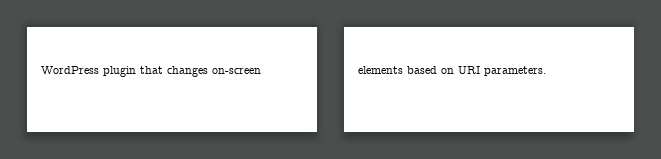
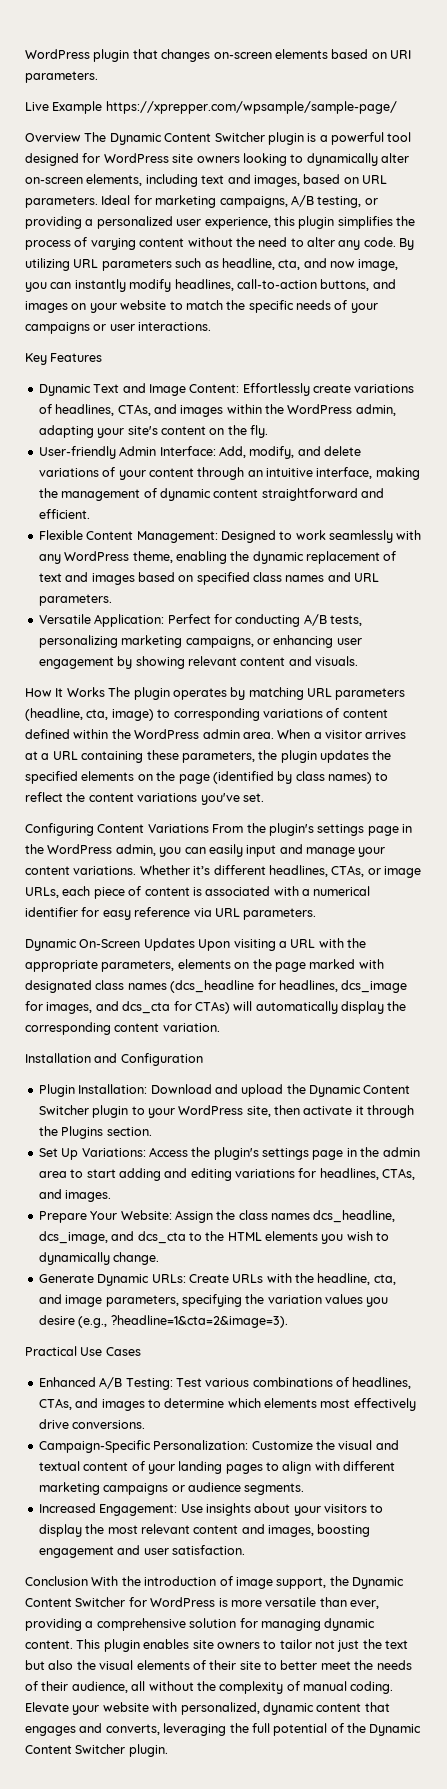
+ Live Example https://xprepper.com/wpsample/sample-page/
+ Overview The Dynamic Content Switcher plugin is a powerful tool designed for WordPress site owners looking to dynamically alter on-screen elements, including text and images, based on URL parameters. Ideal for marketing campaigns, A/B testing, or providing a personalized user experience, this plugin simplifies the process of varying content without the need to alter any code. By utilizing URL parameters such as headline, cta, and now image, you can instantly modify headlines, call-to-action buttons, and images on your website to match the specific needs of your campaigns or user interactions.
+ Key Features
+ Dynamic Text and Image Content: Effortlessly create variations of headlines, CTAs, and images within the WordPress admin, adapting your site's content on the fly.
+ User-friendly Admin Interface: Add, modify, and delete variations of your content through an intuitive interface, making the management of dynamic content straightforward and efficient.
+ Flexible Content Management: Designed to work seamlessly with any WordPress theme, enabling the dynamic replacement of text and images based on specified class names and URL parameters.
+ Versatile Application: Perfect for conducting A/B tests, personalizing marketing campaigns, or enhancing user engagement by showing relevant content and visuals.
+ How It Works The plugin operates by matching URL parameters (headline, cta, image) to corresponding variations of content defined within the WordPress admin area. When a visitor arrives at a URL containing these parameters, the plugin updates the specified elements on the page (identified by class names) to reflect the content variations you've set.
+ Configuring Content Variations From the plugin's settings page in the WordPress admin, you can easily input and manage your content variations. Whether it’s different headlines, CTAs, or image URLs, each piece of content is associated with a numerical identifier for easy reference via URL parameters.
+ Dynamic On-Screen Updates Upon visiting a URL with the appropriate parameters, elements on the page marked with designated class names (dcs_headline for headlines, dcs_image for images, and dcs_cta for CTAs) will automatically display the corresponding content variation.
+ Installation and Configuration
+ Plugin Installation: Download and upload the Dynamic Content Switcher plugin to your WordPress site, then activate it through the Plugins section.
+ Set Up Variations: Access the plugin's settings page in the admin area to start adding and editing variations for headlines, CTAs, and images.
+ Prepare Your Website: Assign the class names dcs_headline, dcs_image, and dcs_cta to the HTML elements you wish to dynamically change.
+ Generate Dynamic URLs: Create URLs with the headline, cta, and image parameters, specifying the variation values you desire (e.g., ?headline=1&cta=2&image=3).
+ Practical Use Cases
+ Enhanced A/B Testing: Test various combinations of headlines, CTAs, and images to determine which elements most effectively drive conversions.
+ Campaign-Specific Personalization: Customize the visual and textual content of your landing pages to align with different marketing campaigns or audience segments.
+ Increased Engagement: Use insights about your visitors to display the most relevant content and images, boosting engagement and user satisfaction.
+ Conclusion With the introduction of image support, the Dynamic Content Switcher for WordPress is more versatile than ever, providing a comprehensive solution for managing dynamic content. This plugin enables site owners to tailor not just the text but also the visual elements of their site to better meet the needs of their audience, all without the complexity of manual coding. Elevate your website with personalized, dynamic content that engages and converts, leveraging the full potential of the Dynamic Content Switcher plugin.

